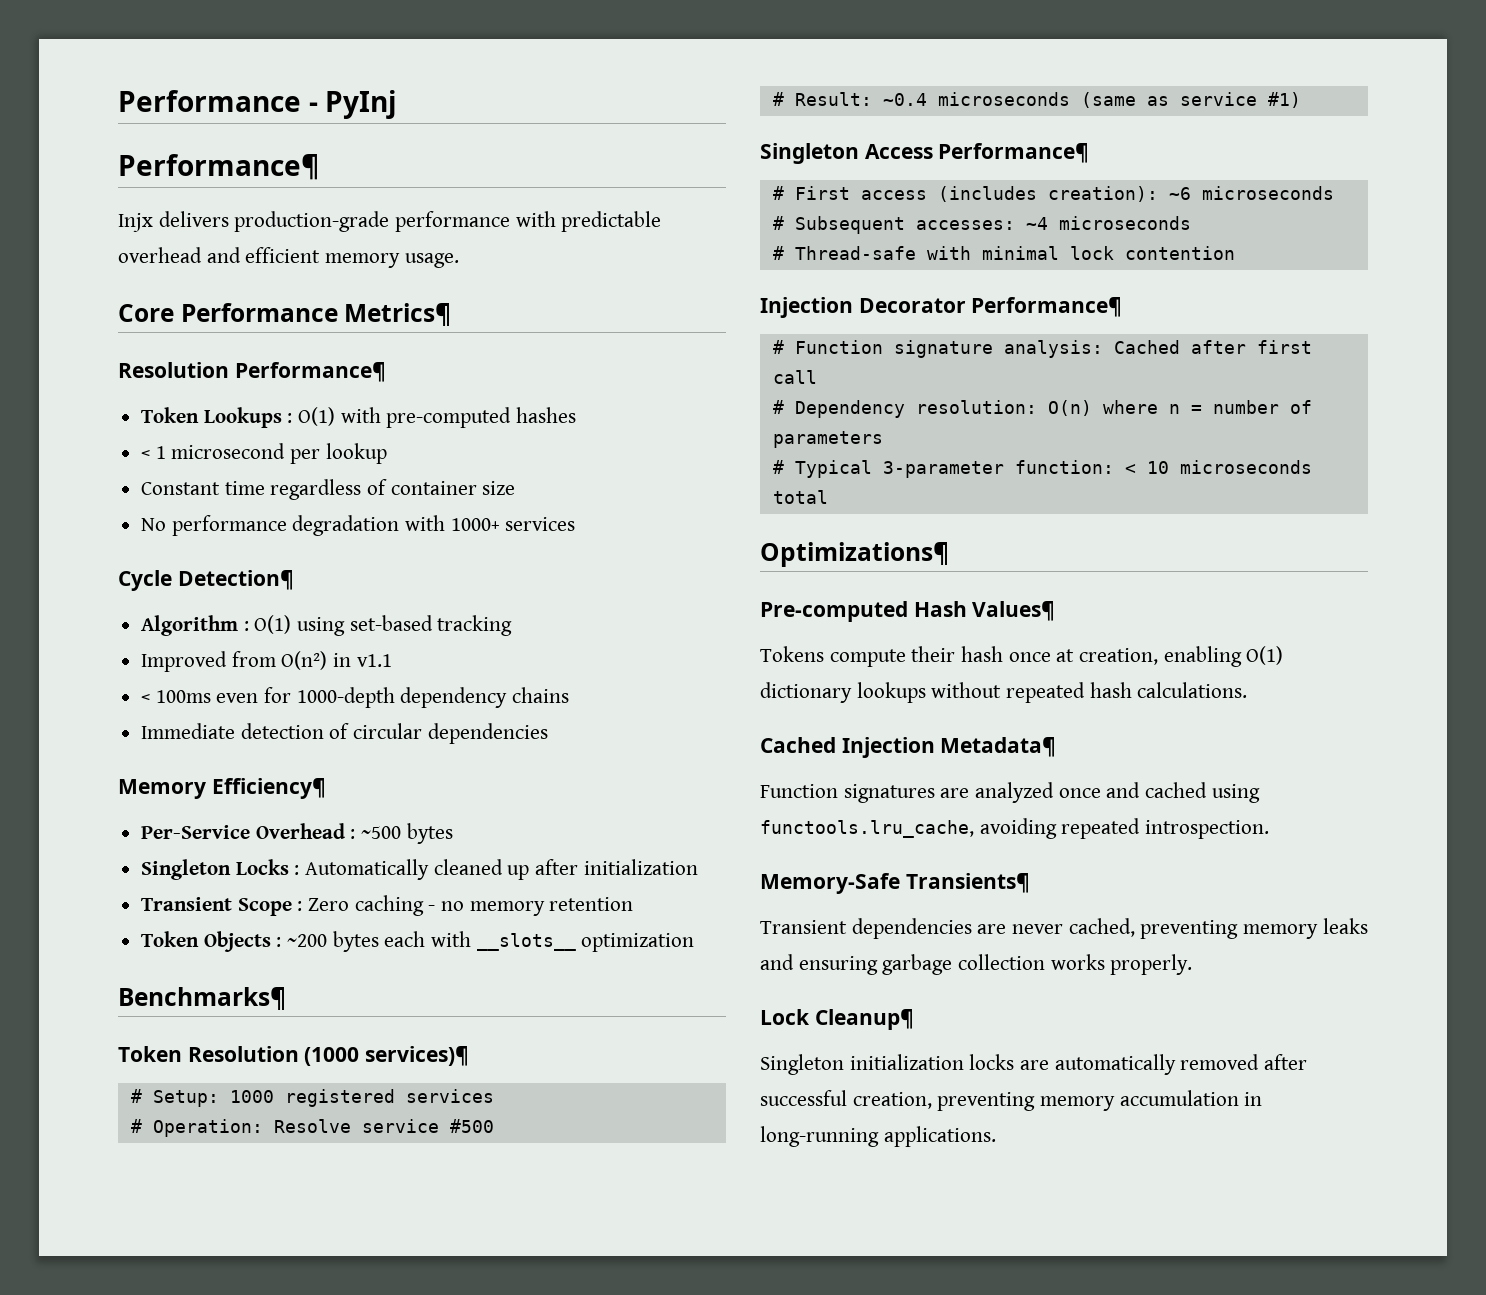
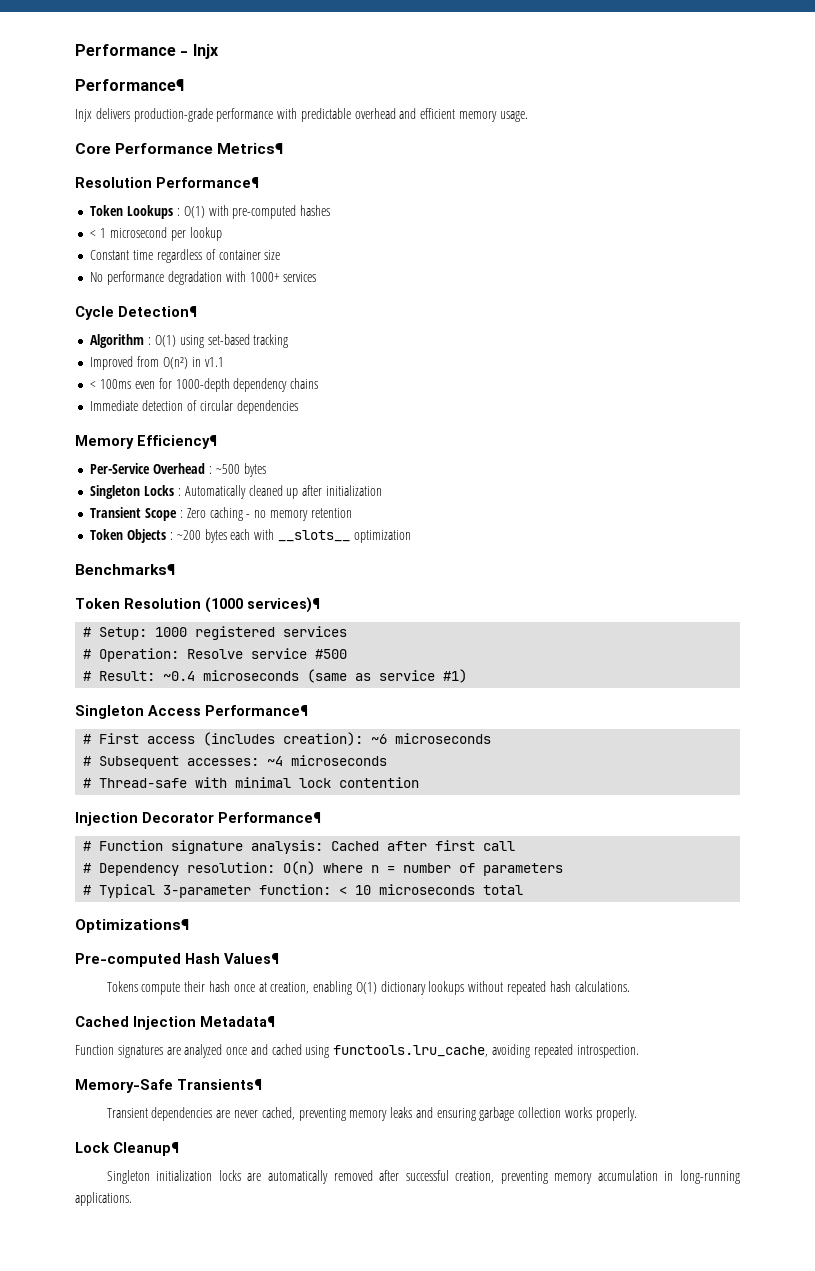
- Performance - PyInj
+ Performance - Injx

